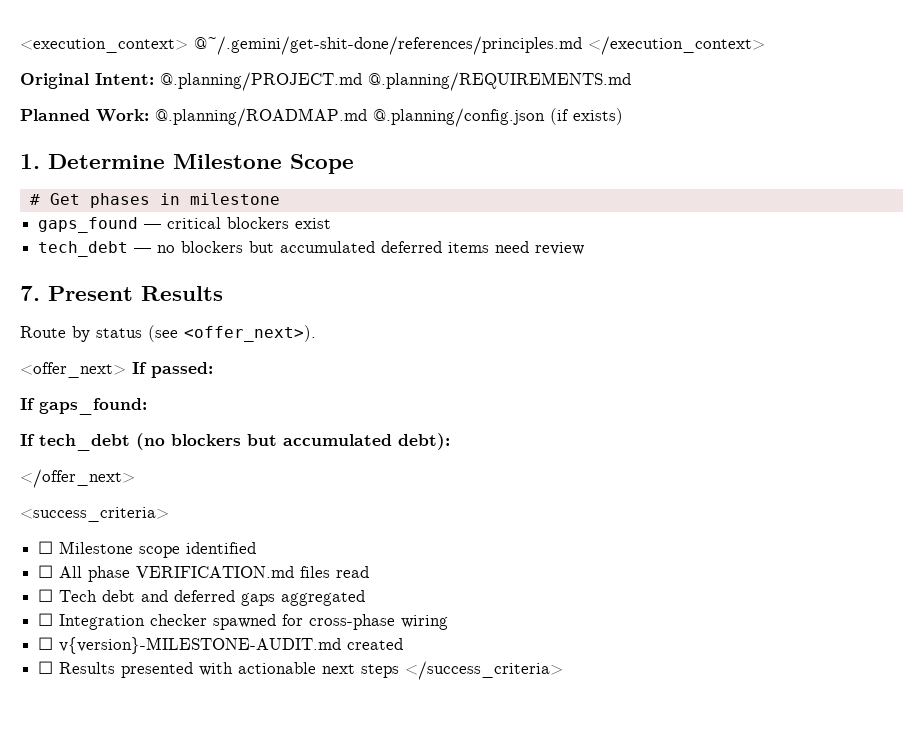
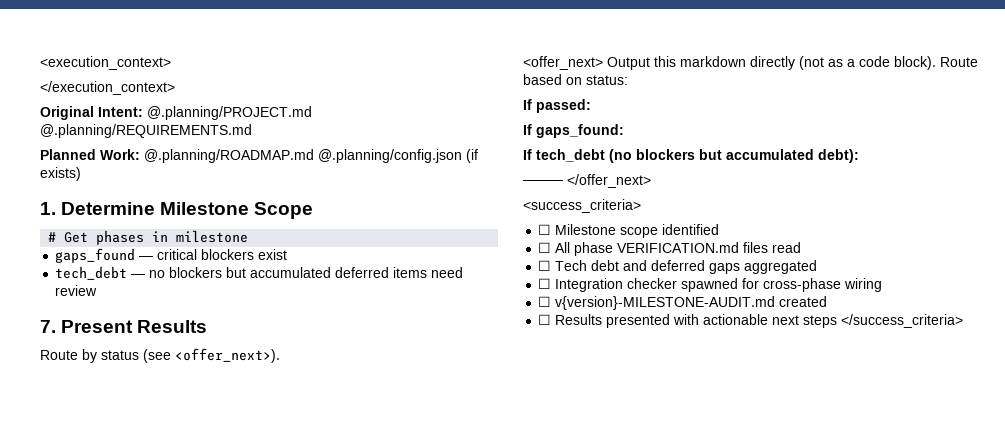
- <execution_context> @~/.gemini/get-shit-done/references/principles.md </execution_context>
+ <execution_context>
+ </execution_context>
- <offer_next> If passed:
+ <offer_next> Output this markdown directly (not as a code block). Route based on status:
+ If passed:
- </offer_next>
+ ──── </offer_next>

